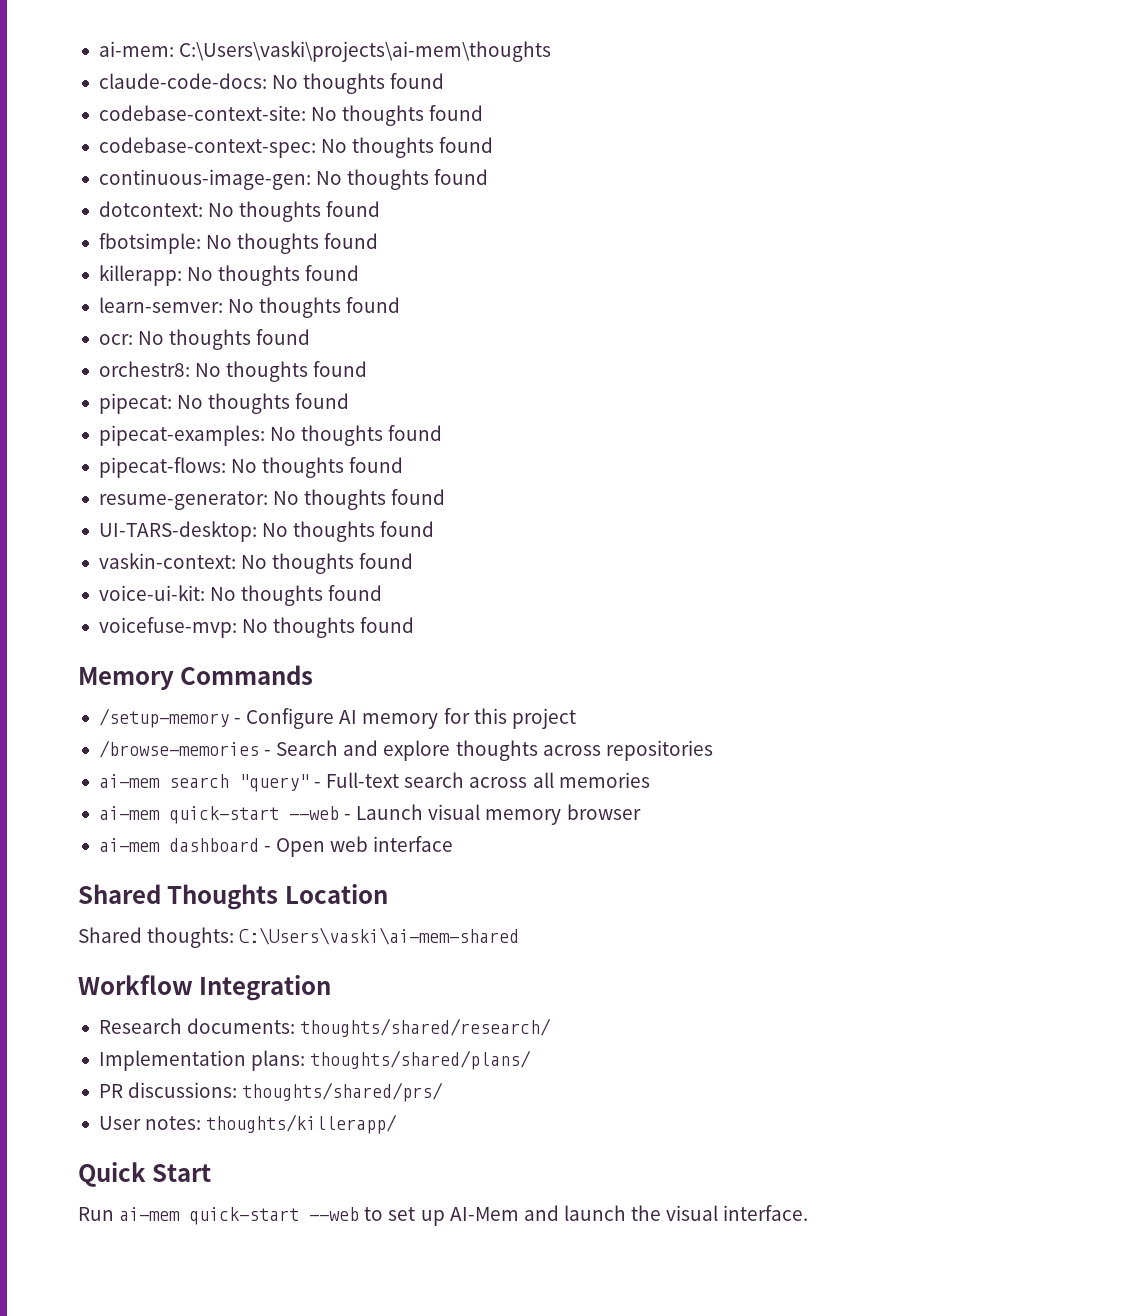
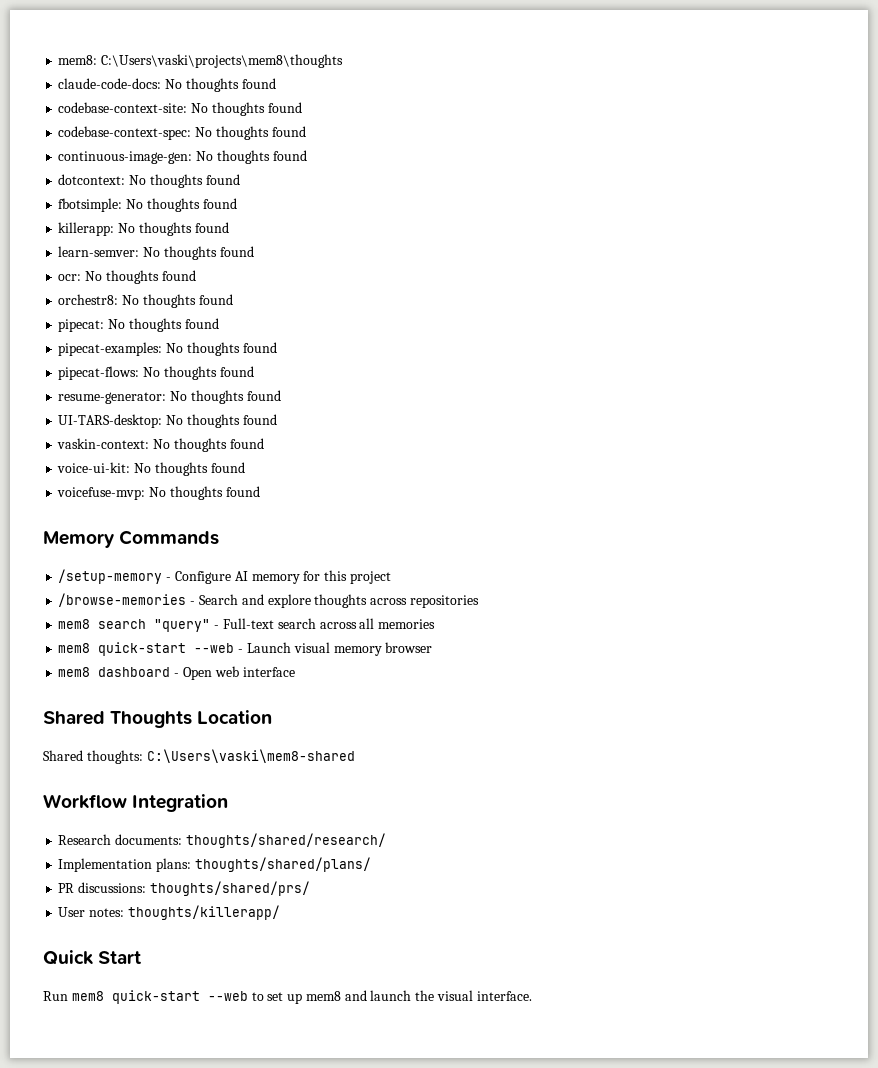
- ai-mem: C:\Users\vaski\projects\ai-mem\thoughts
+ mem8: C:\Users\vaski\projects\mem8\thoughts
- ai-mem search "query" - Full-text search across all memories
+ mem8 search "query" - Full-text search across all memories
- ai-mem quick-start --web - Launch visual memory browser
+ mem8 quick-start --web - Launch visual memory browser
- ai-mem dashboard - Open web interface
+ mem8 dashboard - Open web interface
- Shared thoughts: C:\Users\vaski\ai-mem-shared
+ Shared thoughts: C:\Users\vaski\mem8-shared
- Run ai-mem quick-start --web to set up AI-Mem and launch the visual interface.
+ Run mem8 quick-start --web to set up mem8 and launch the visual interface.

